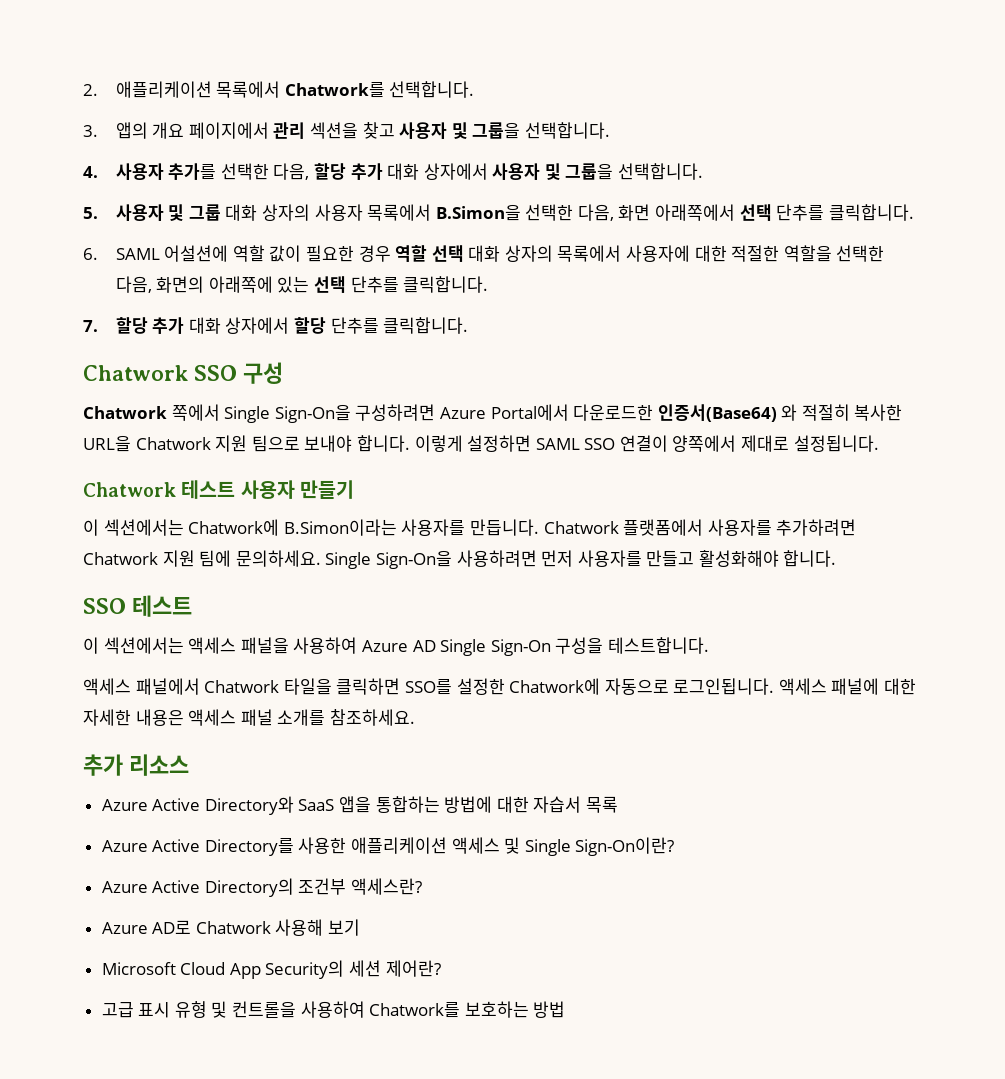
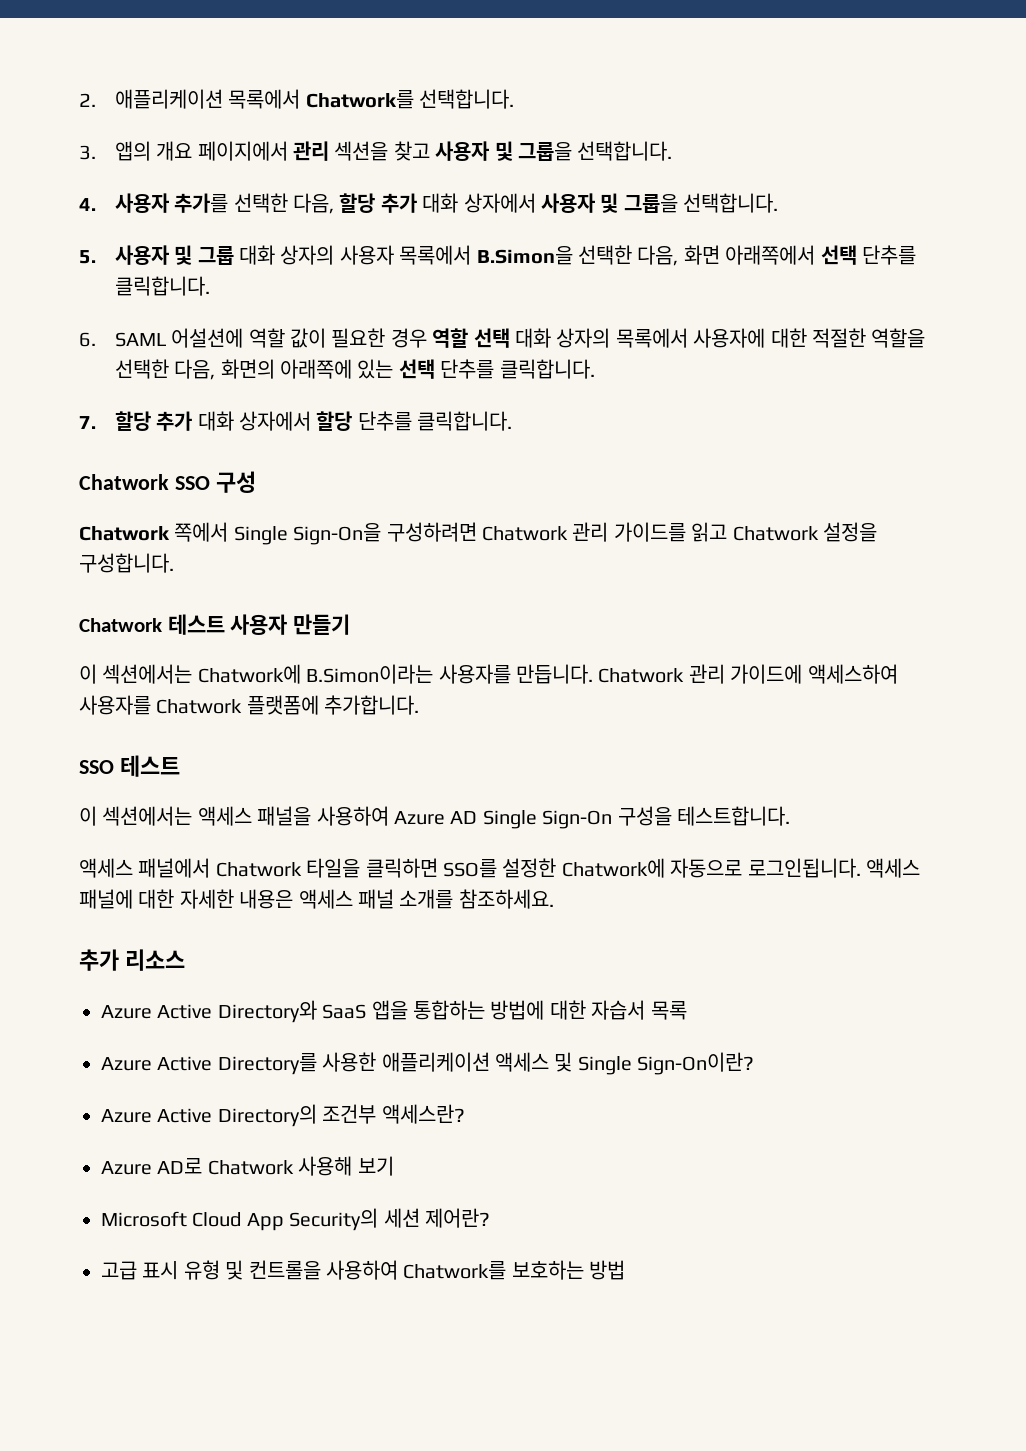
- Chatwork 쪽에서 Single Sign-On을 구성하려면 Azure Portal에서 다운로드한 인증서(Base64) 와 적절히 복사한 URL을 Chatwork 지원 팀으로 보내야 합니다. 이렇게 설정하면 SAML SSO 연결이 양쪽에서 제대로 설정됩니다.
+ Chatwork 쪽에서 Single Sign-On을 구성하려면 Chatwork 관리 가이드를 읽고 Chatwork 설정을 구성합니다.
- Chatwork 플랫폼에서 사용자를 추가하려면 Chatwork 지원 팀에 문의하세요. Single Sign-On을 사용하려면 먼저 사용자를 만들고 활성화해야 합니다.
+ Chatwork 관리 가이드에 액세스하여 사용자를 Chatwork 플랫폼에 추가합니다.

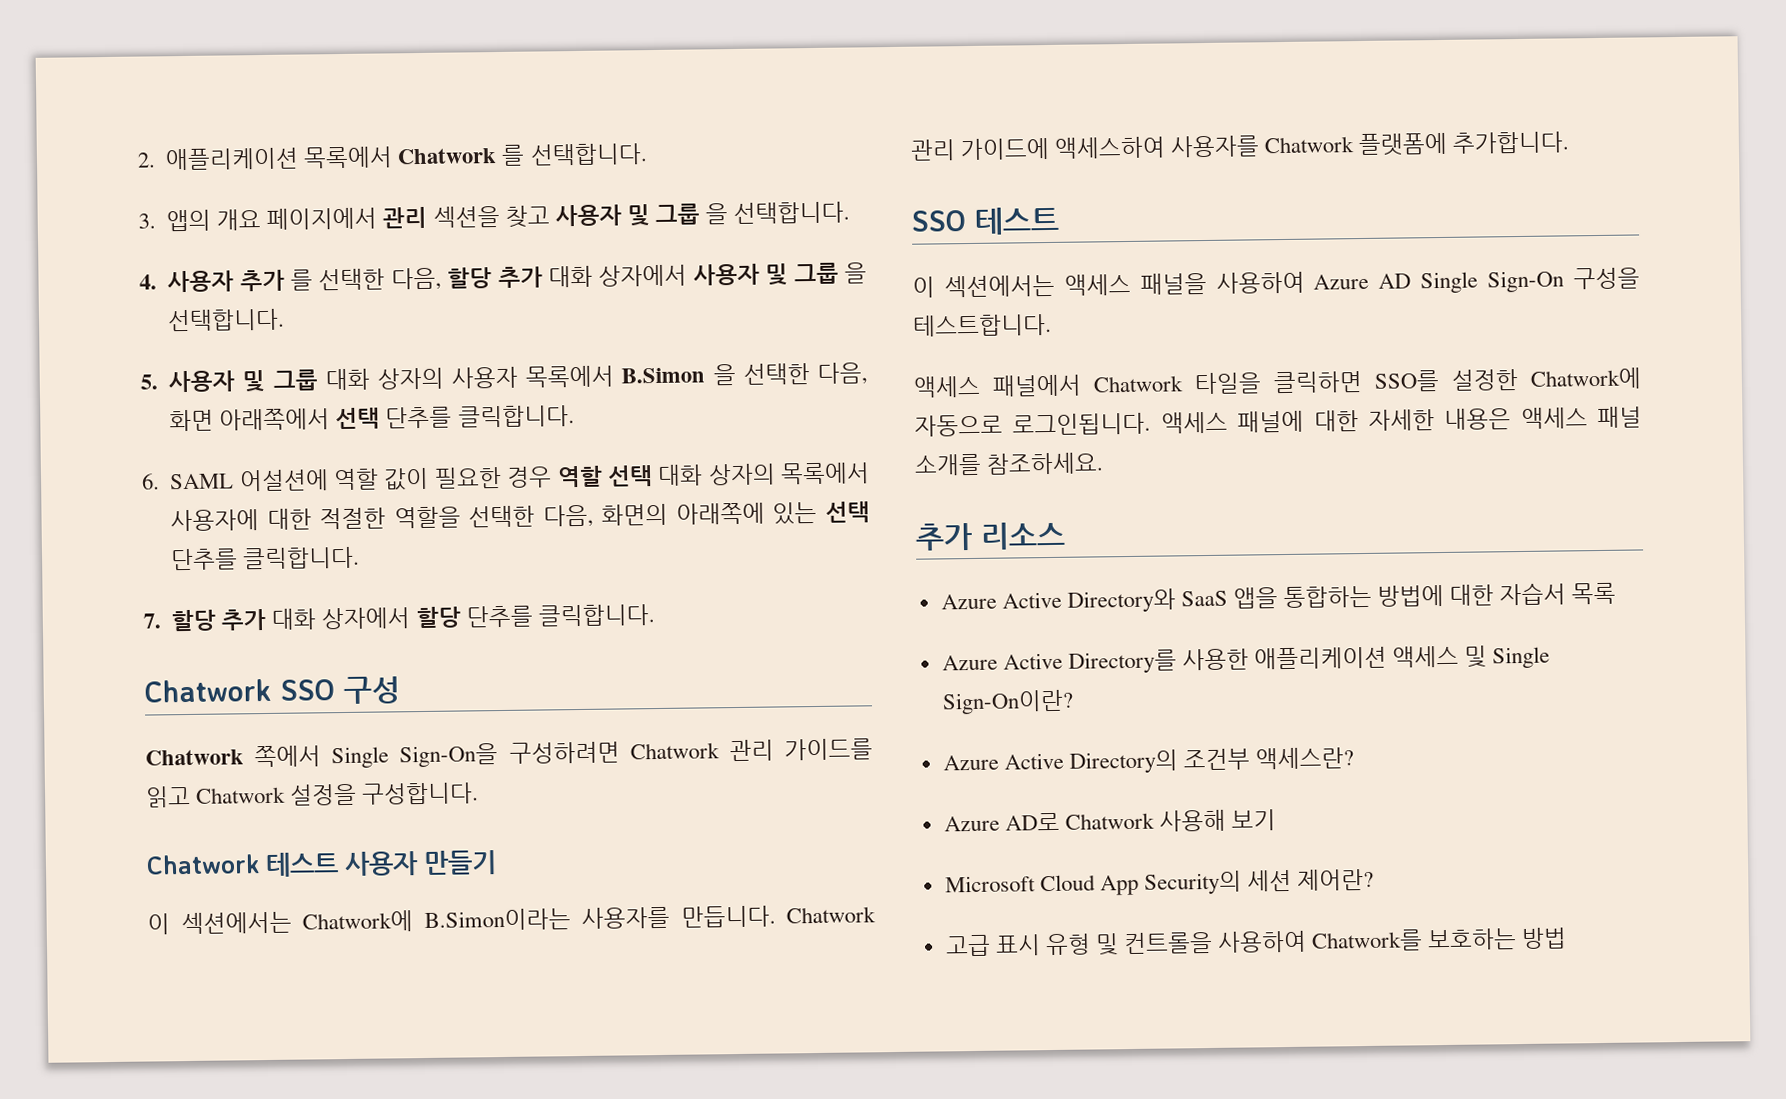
- 2. 애플리케이션 목록에서 Chatwork를 선택합니다.
+ 2. 애플리케이션 목록에서 Chatwork 를 선택합니다.
- 3. 앱의 개요 페이지에서 관리 섹션을 찾고 사용자 및 그룹을 선택합니다.
+ 3. 앱의 개요 페이지에서 관리 섹션을 찾고 사용자 및 그룹 을 선택합니다.
- 4. 사용자 추가를 선택한 다음, 할당 추가 대화 상자에서 사용자 및 그룹을 선택합니다.
+ 4. 사용자 추가 를 선택한 다음, 할당 추가 대화 상자에서 사용자 및 그룹 을 선택합니다.
- 5. 사용자 및 그룹 대화 상자의 사용자 목록에서 B.Simon을 선택한 다음, 화면 아래쪽에서 선택 단추를 클릭합니다.
+ 5. 사용자 및 그룹 대화 상자의 사용자 목록에서 B.Simon 을 선택한 다음, 화면 아래쪽에서 선택 단추를 클릭합니다.

